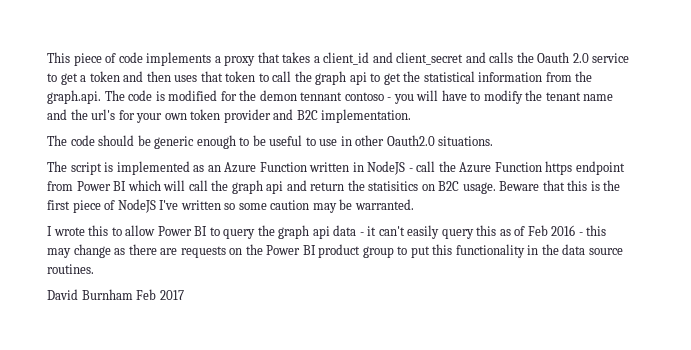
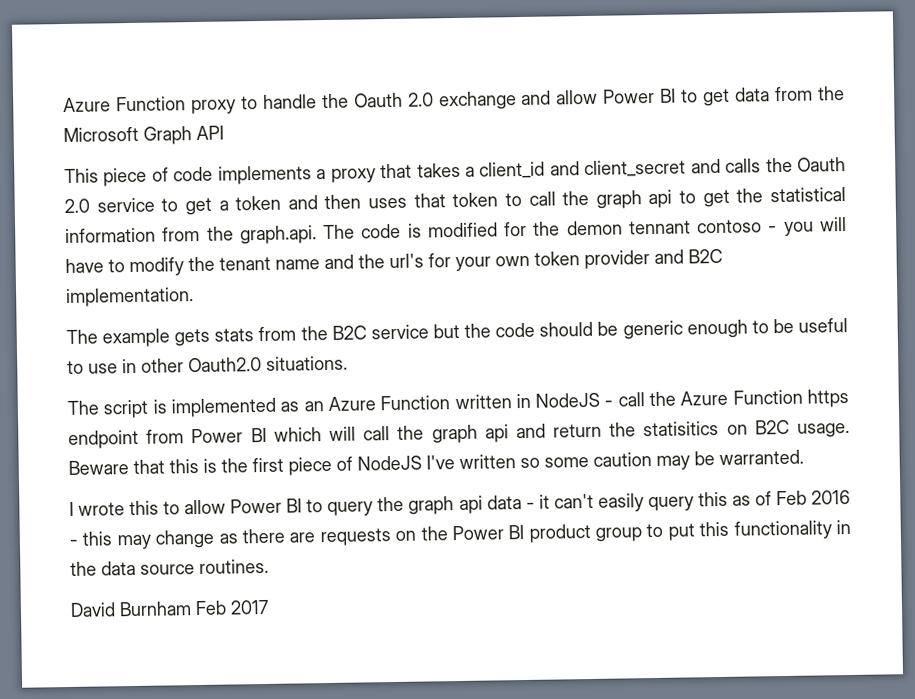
+ Azure Function proxy to handle the Oauth 2.0 exchange and allow Power BI to get data from the Microsoft Graph API
- The code should be generic enough to be useful to use in other Oauth2.0 situations.
+ The example gets stats from the B2C service but the code should be generic enough to be useful to use in other Oauth2.0 situations.

